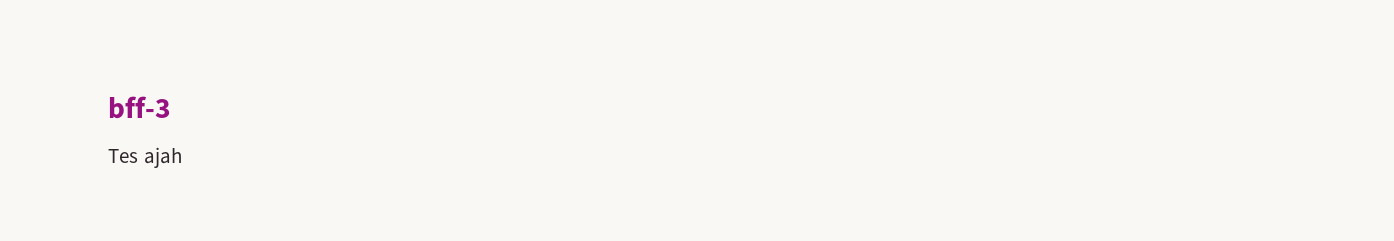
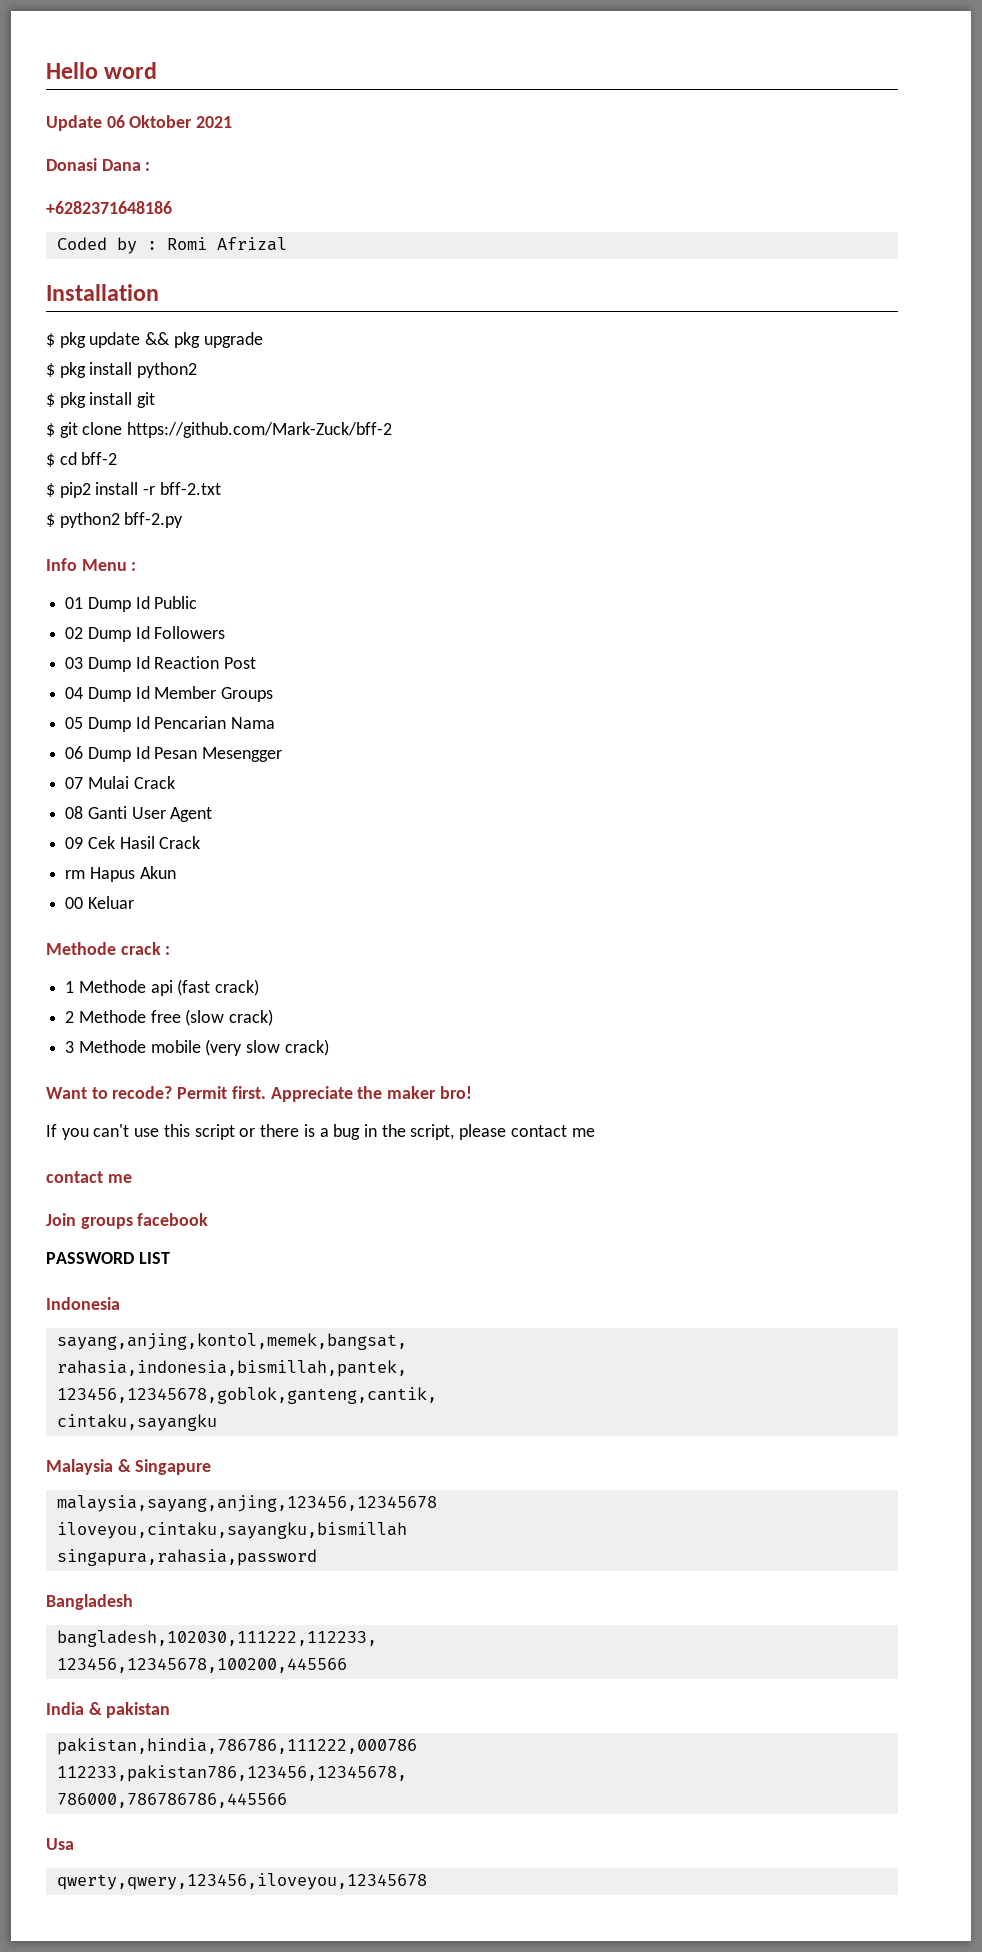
- bff-3
- Tes ajah
+ Hello word
+ Update 06 Oktober 2021
+ Donasi Dana :
+ +6282371648186
+ Coded by : Romi Afrizal
+ Installation
+ $ pkg update && pkg upgrade
+ $ pkg install python2
+ $ pkg install git
+ $ git clone https://github.com/Mark-Zuck/bff-2
+ $ cd bff-2
+ $ pip2 install -r bff-2.txt
+ $ python2 bff-2.py
+ Info Menu :
+ 01 Dump Id Public
+ 02 Dump Id Followers
+ 03 Dump Id Reaction Post
+ 04 Dump Id Member Groups
+ 05 Dump Id Pencarian Nama
+ 06 Dump Id Pesan Mesengger
+ 07 Mulai Crack
+ 08 Ganti User Agent
+ 09 Cek Hasil Crack
+ rm Hapus Akun
+ 00 Keluar
+ Methode crack :
+ 1 Methode api (fast crack)
+ 2 Methode free (slow crack)
+ 3 Methode mobile (very slow crack)
+ Want to recode? Permit first. Appreciate the maker bro!
+ If you can't use this script or there is a bug in the script, please contact me
+ contact me
+ Join groups facebook
+ PASSWORD LIST
+ Indonesia
+ sayang,anjing,kontol,memek,bangsat,
+ rahasia,indonesia,bismillah,pantek,
+ 123456,12345678,goblok,ganteng,cantik,
+ cintaku,sayangku
+ Malaysia & Singapure
+ malaysia,sayang,anjing,123456,12345678
+ iloveyou,cintaku,sayangku,bismillah
+ singapura,rahasia,password
+ Bangladesh
+ bangladesh,102030,111222,112233,
+ 123456,12345678,100200,445566
+ India & pakistan
+ pakistan,hindia,786786,111222,000786
+ 112233,pakistan786,123456,12345678,
+ 786000,786786786,445566
+ Usa
+ qwerty,qwery,123456,iloveyou,12345678

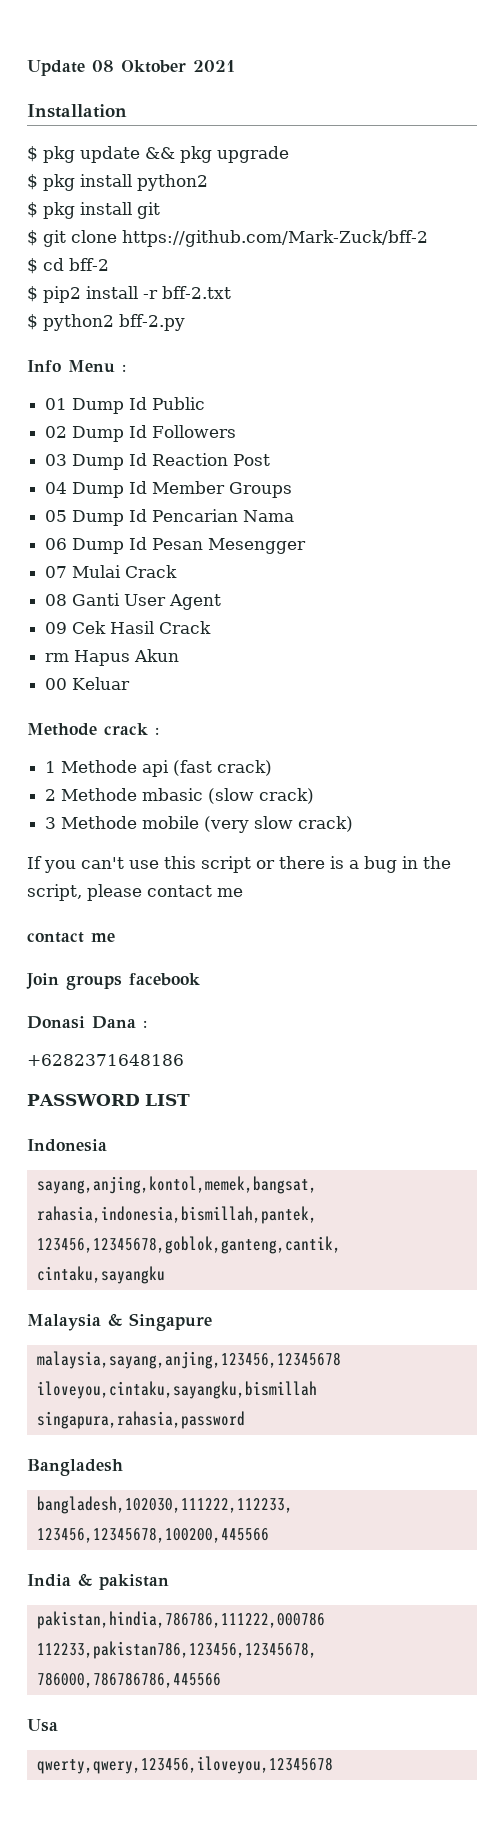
- Hello word
- Update 06 Oktober 2021
- Donasi Dana :
- +6282371648186
- Coded by : Romi Afrizal
+ Update 08 Oktober 2021
- 2 Methode free (slow crack)
+ 2 Methode mbasic (slow crack)
- Want to recode? Permit first. Appreciate the maker bro!
+ Donasi Dana :
+ +6282371648186

